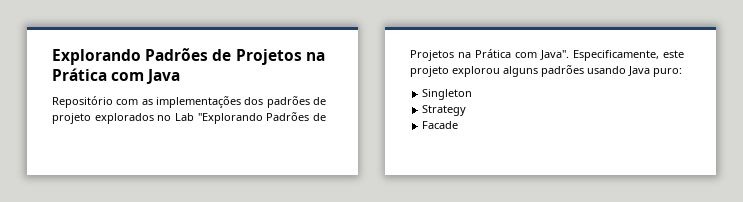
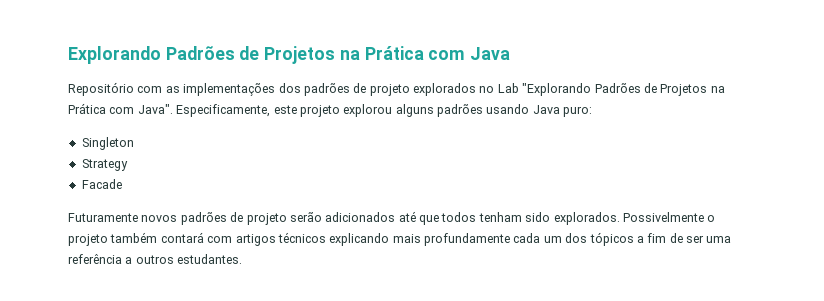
+ Futuramente novos padrões de projeto serão adicionados até que todos tenham sido explorados. Possivelmente o projeto também contará com artigos técnicos explicando mais profundamente cada um dos tópicos a fim de ser uma referência a outros estudantes.

